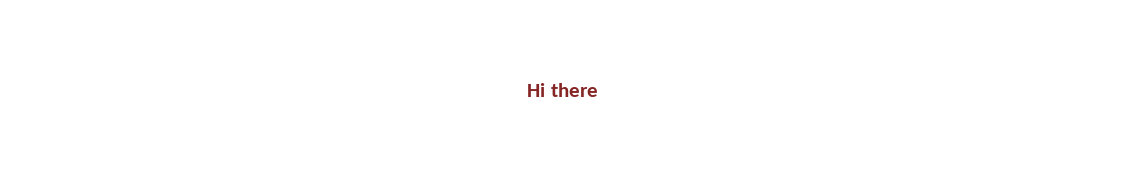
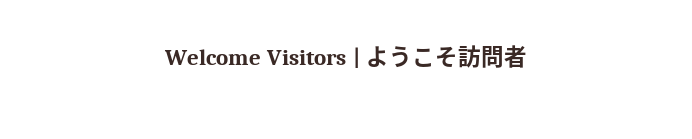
- Hi there
+ Welcome Visitors | ようこそ訪問者

